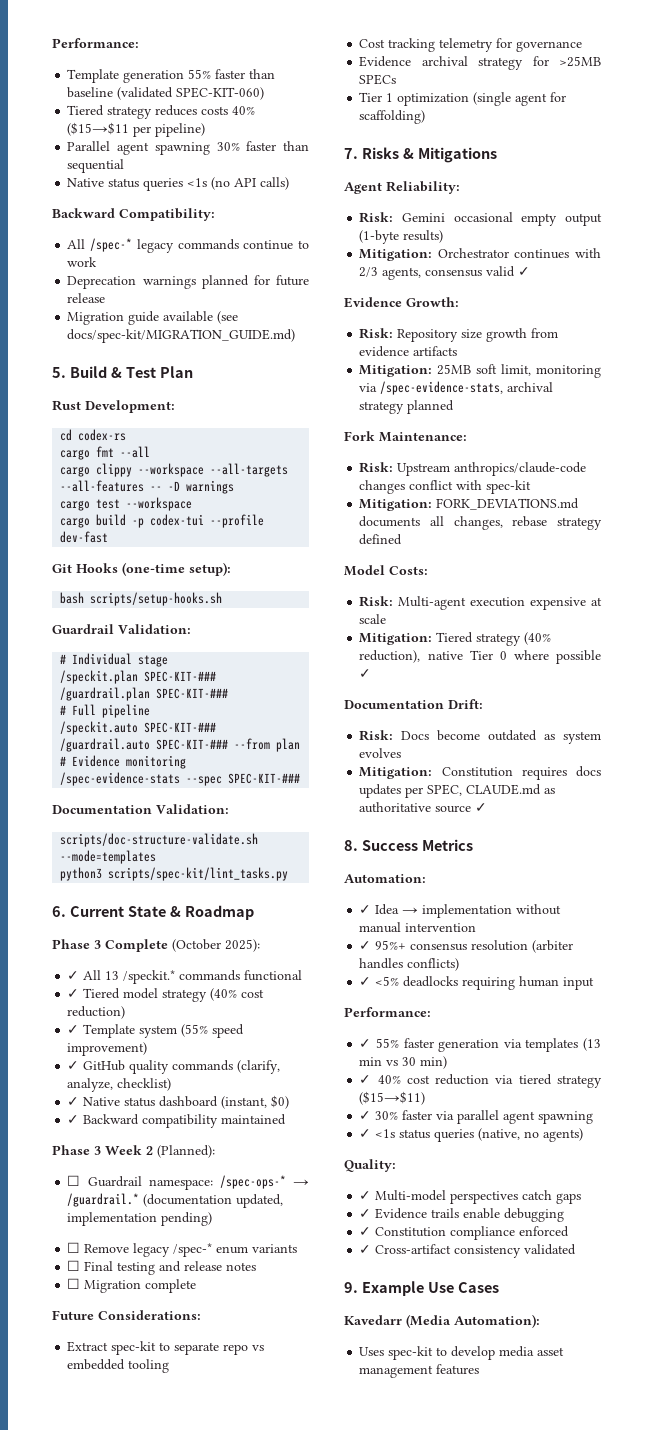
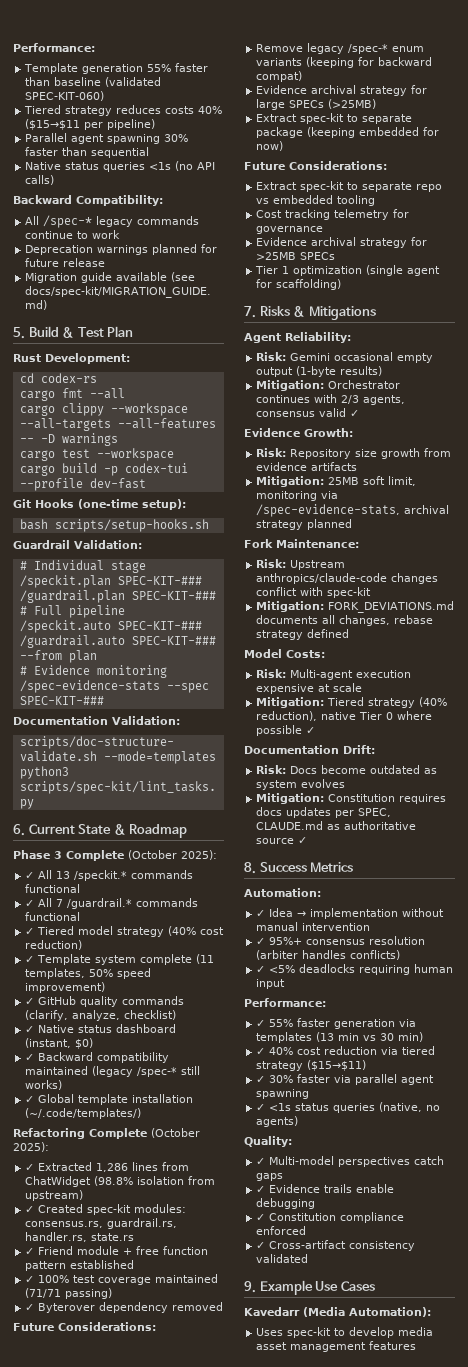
+ ✓ All 7 /guardrail.* commands functional
- ✓ Template system (55% speed improvement)
+ ✓ Template system complete (11 templates, 50% speed improvement)
- ✓ Backward compatibility maintained
- Phase 3 Week 2 (Planned):
- ☐ Guardrail namespace: /spec-ops-* → /guardrail.* (documentation updated, implementation pending)
- ☐ Remove legacy /spec-* enum variants
- ☐ Final testing and release notes
- ☐ Migration complete
+ ✓ Backward compatibility maintained (legacy /spec-* still works)
+ ✓ Global template installation (~/.code/templates/)
+ Refactoring Complete (October 2025):
+ ✓ Extracted 1,286 lines from ChatWidget (98.8% isolation from upstream)
+ ✓ Created spec-kit modules: consensus.rs, guardrail.rs, handler.rs, state.rs
+ ✓ Friend module + free function pattern established
+ ✓ 100% test coverage maintained (71/71 passing)
+ ✓ Byterover dependency removed
+ Future Considerations:
+ Remove legacy /spec-* enum variants (keeping for backward compat)
+ Evidence archival strategy for large SPECs (>25MB)
+ Extract spec-kit to separate package (keeping embedded for now)

